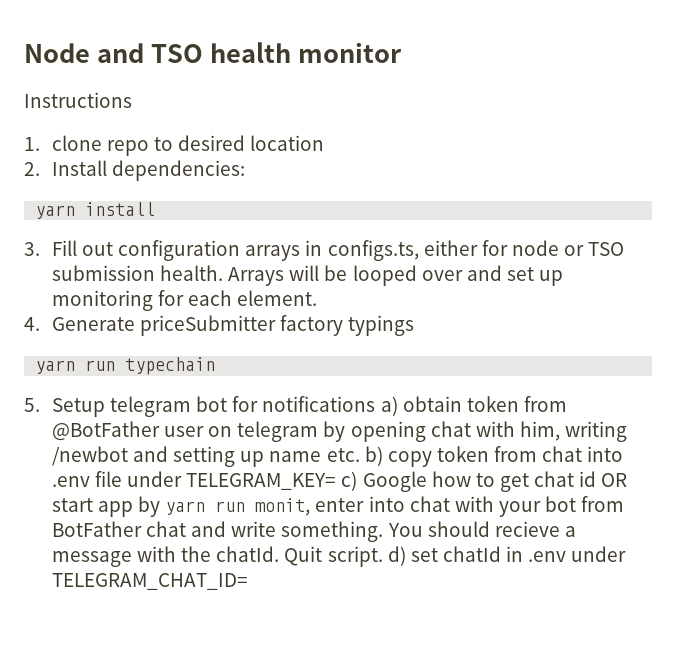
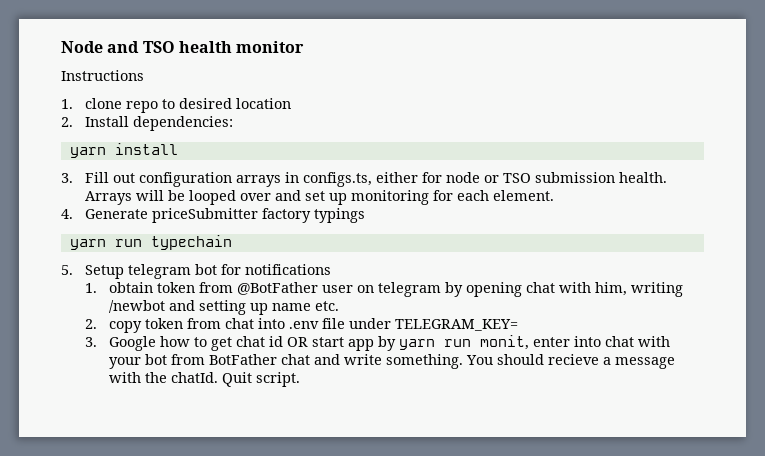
- 5. Setup telegram bot for notifications a) obtain token from @BotFather user on telegram by opening chat with him, writing /newbot and setting up name etc. b) copy token from chat into .env file under TELEGRAM_KEY= c) Google how to get chat id OR start app by yarn run monit, enter into chat with your bot from BotFather chat and write something.
+ 5. Setup telegram bot for notifications
+ 1. obtain token from @BotFather user on telegram by opening chat with him, writing /newbot and setting up name etc.
+ 2. copy token from chat into .env file under TELEGRAM_KEY=
+ 3. Google how to get chat id OR start app by yarn run monit, enter into chat with your bot from BotFather chat and write something.
- Quit script. d) set chatId in .env under TELEGRAM_CHAT_ID=
+ Quit script.

